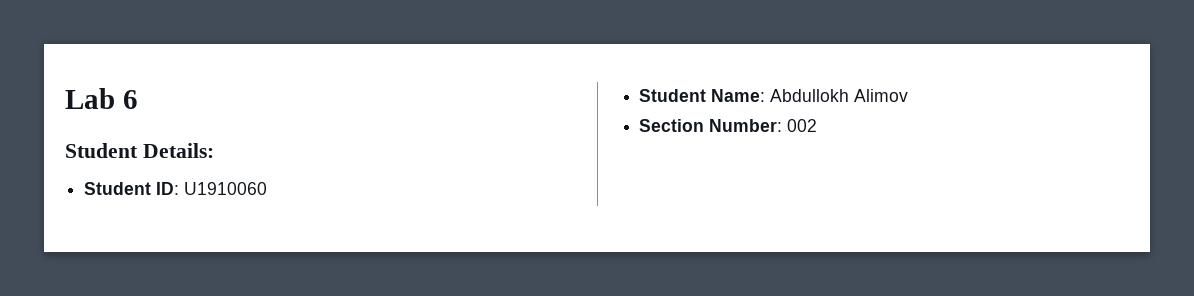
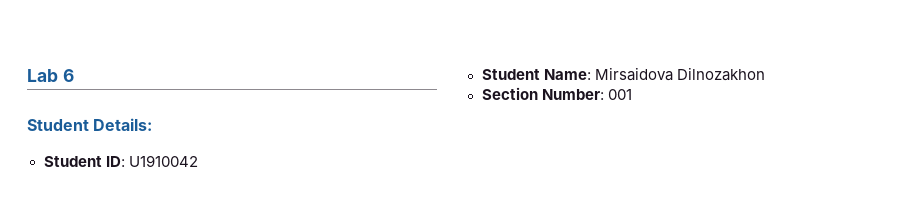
- Student ID: U1910060
+ Student ID: U1910042
- Student Name: Abdullokh Alimov
+ Student Name: Mirsaidova Dilnozakhon
- Section Number: 002
+ Section Number: 001

